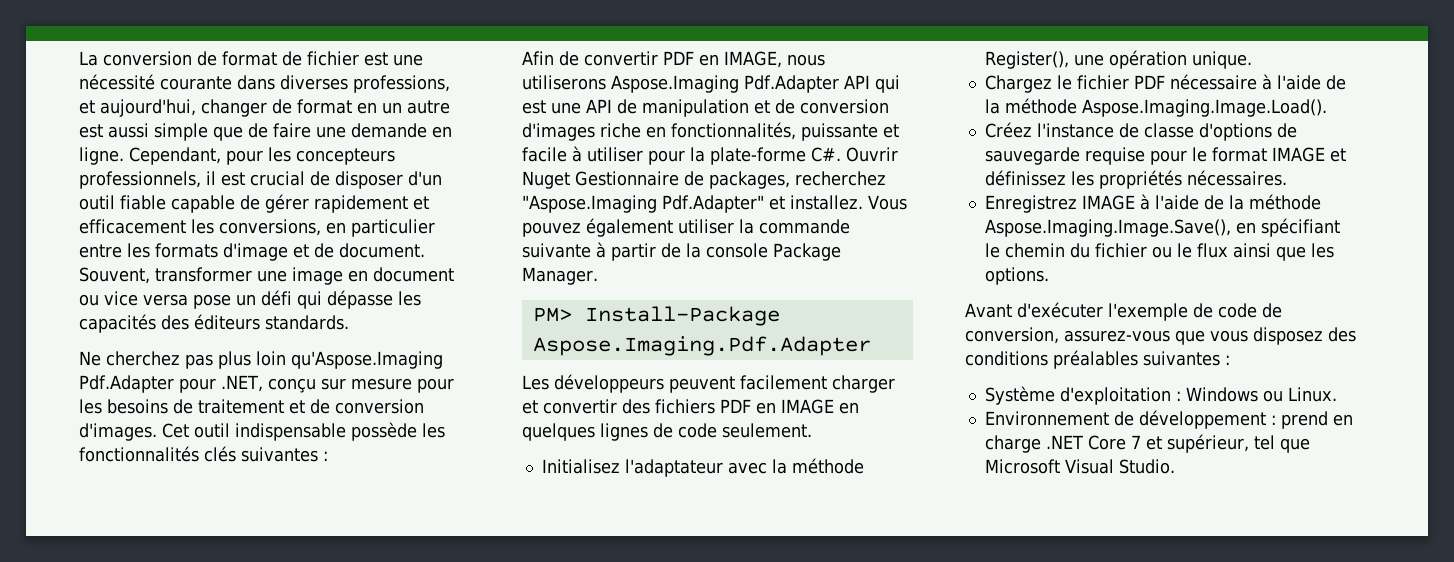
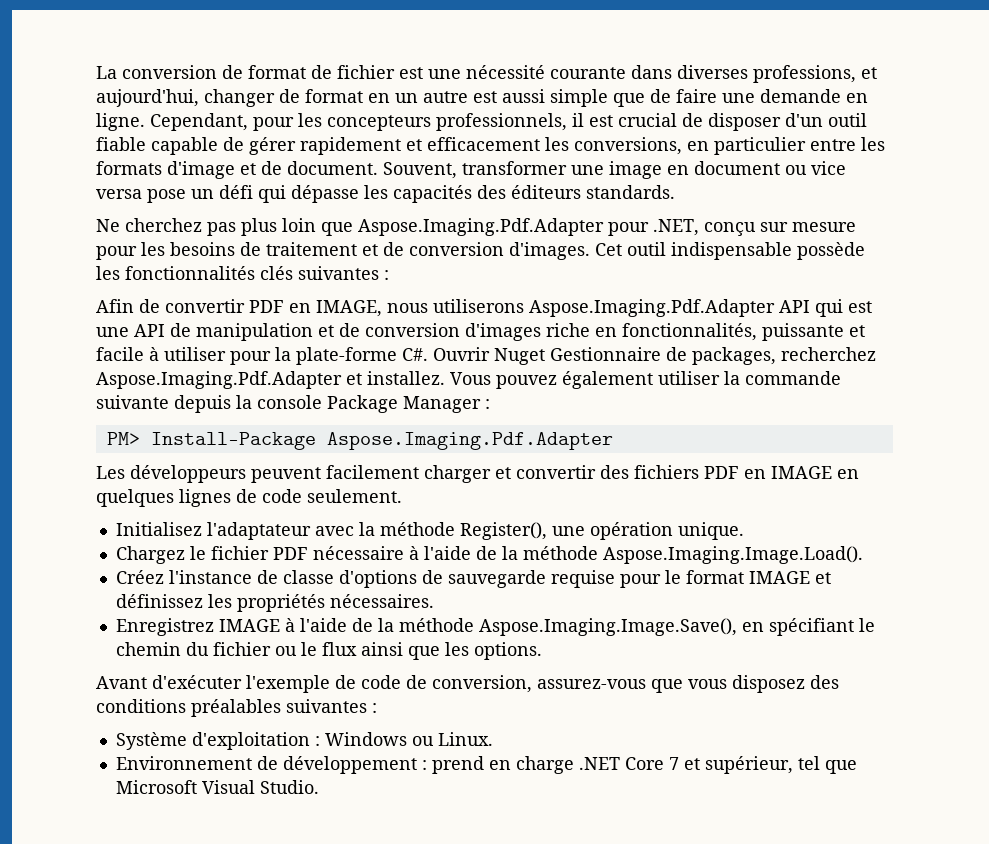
- Ne cherchez pas plus loin qu'Aspose.Imaging Pdf.Adapter pour .NET, conçu sur mesure pour les besoins de traitement et de conversion d'images.
+ Ne cherchez pas plus loin que Aspose.Imaging.Pdf.Adapter pour .NET, conçu sur mesure pour les besoins de traitement et de conversion d'images.
- Afin de convertir PDF en IMAGE, nous utiliserons Aspose.Imaging Pdf.Adapter API qui est une API de manipulation et de conversion d'images riche en fonctionnalités, puissante et facile à utiliser pour la plate-forme C#. Ouvrir Nuget Gestionnaire de packages, recherchez "Aspose.Imaging Pdf.Adapter" et installez.
+ Afin de convertir PDF en IMAGE, nous utiliserons Aspose.Imaging.Pdf.Adapter API qui est une API de manipulation et de conversion d'images riche en fonctionnalités, puissante et facile à utiliser pour la plate-forme C#. Ouvrir Nuget Gestionnaire de packages, recherchez Aspose.Imaging.Pdf.Adapter et installez.
- Vous pouvez également utiliser la commande suivante à partir de la console Package Manager.
+ Vous pouvez également utiliser la commande suivante depuis la console Package Manager :

